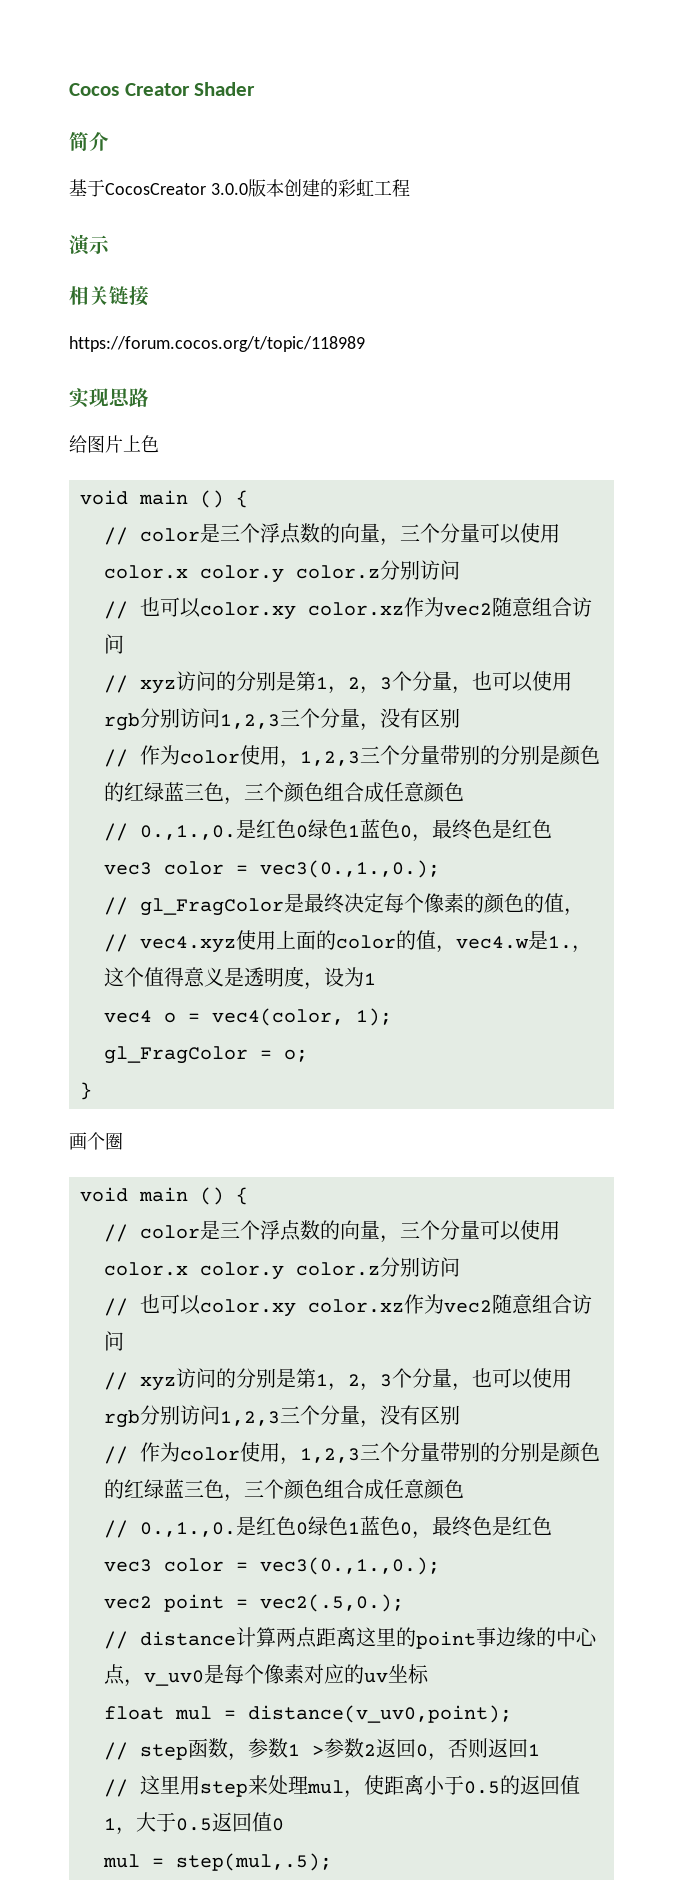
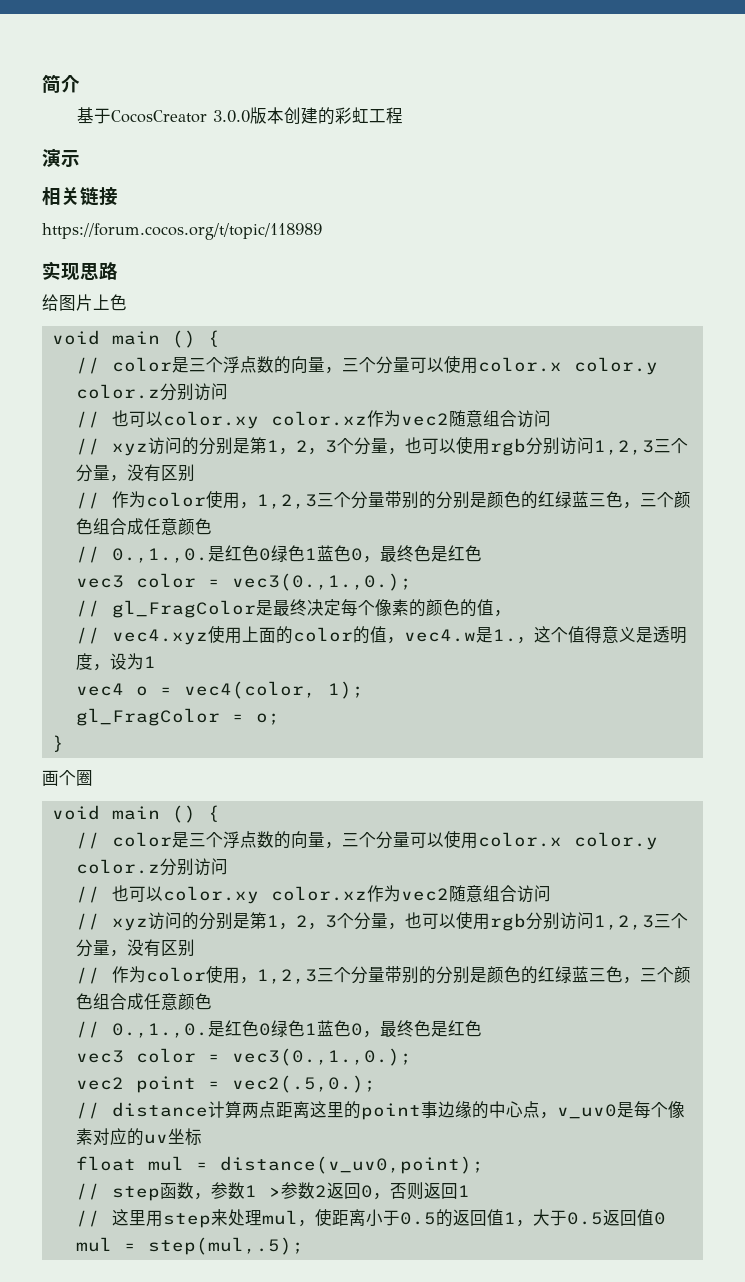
- Cocos Creator Shader

